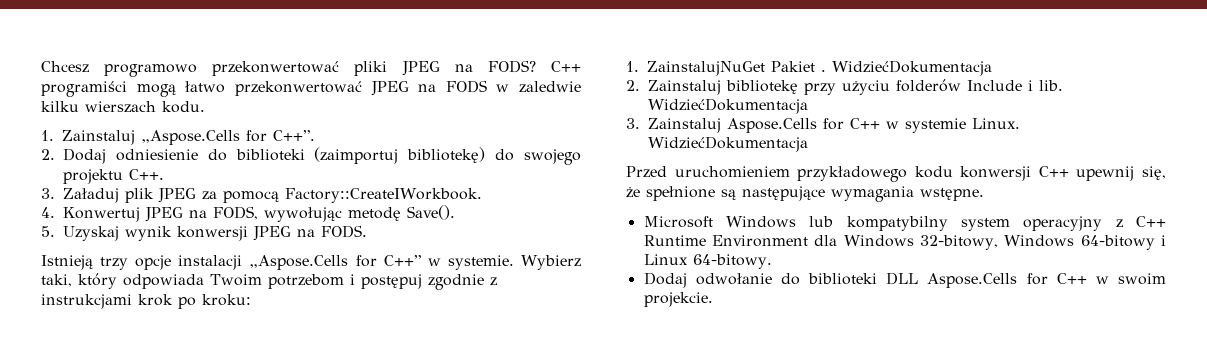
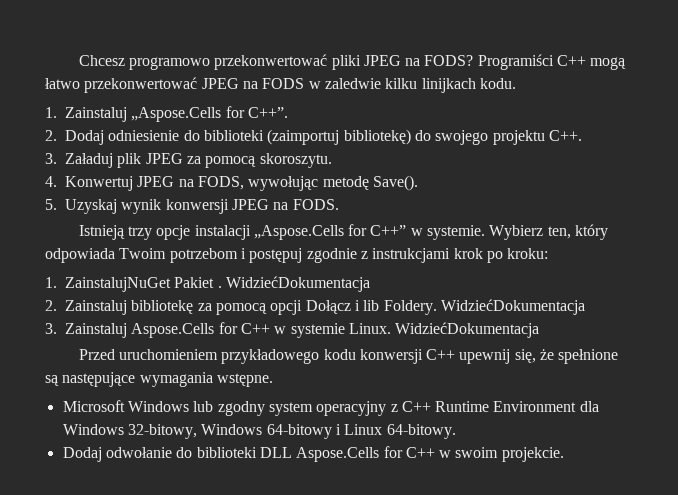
- C++ programiści mogą łatwo przekonwertować JPEG na FODS w zaledwie kilku wierszach kodu.
+ Programiści C++ mogą łatwo przekonwertować JPEG na FODS w zaledwie kilku linijkach kodu.
- 3. Załaduj plik JPEG za pomocą Factory::CreateIWorkbook.
+ 3. Załaduj plik JPEG za pomocą skoroszytu.
- Wybierz taki, który odpowiada Twoim potrzebom i postępuj zgodnie z instrukcjami krok po kroku:
+ Wybierz ten, który odpowiada Twoim potrzebom i postępuj zgodnie z instrukcjami krok po kroku:
- 2. Zainstaluj bibliotekę przy użyciu folderów Include i lib.
+ 2. Zainstaluj bibliotekę za pomocą opcji Dołącz i lib Foldery.
- Microsoft Windows lub kompatybilny system operacyjny z C++ Runtime Environment dla Windows 32-bitowy, Windows 64-bitowy i Linux 64-bitowy.
+ Microsoft Windows lub zgodny system operacyjny z C++ Runtime Environment dla Windows 32-bitowy, Windows 64-bitowy i Linux 64-bitowy.

